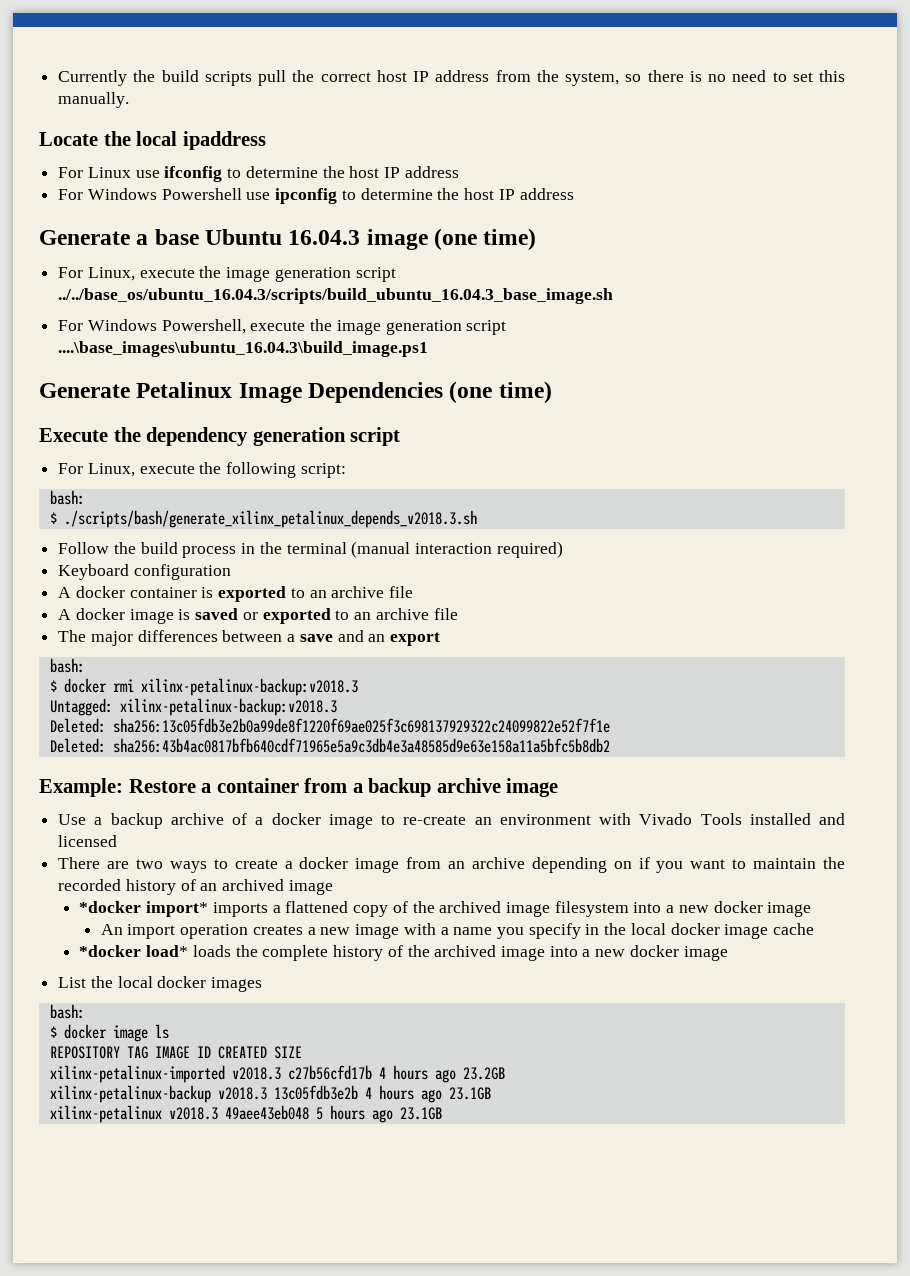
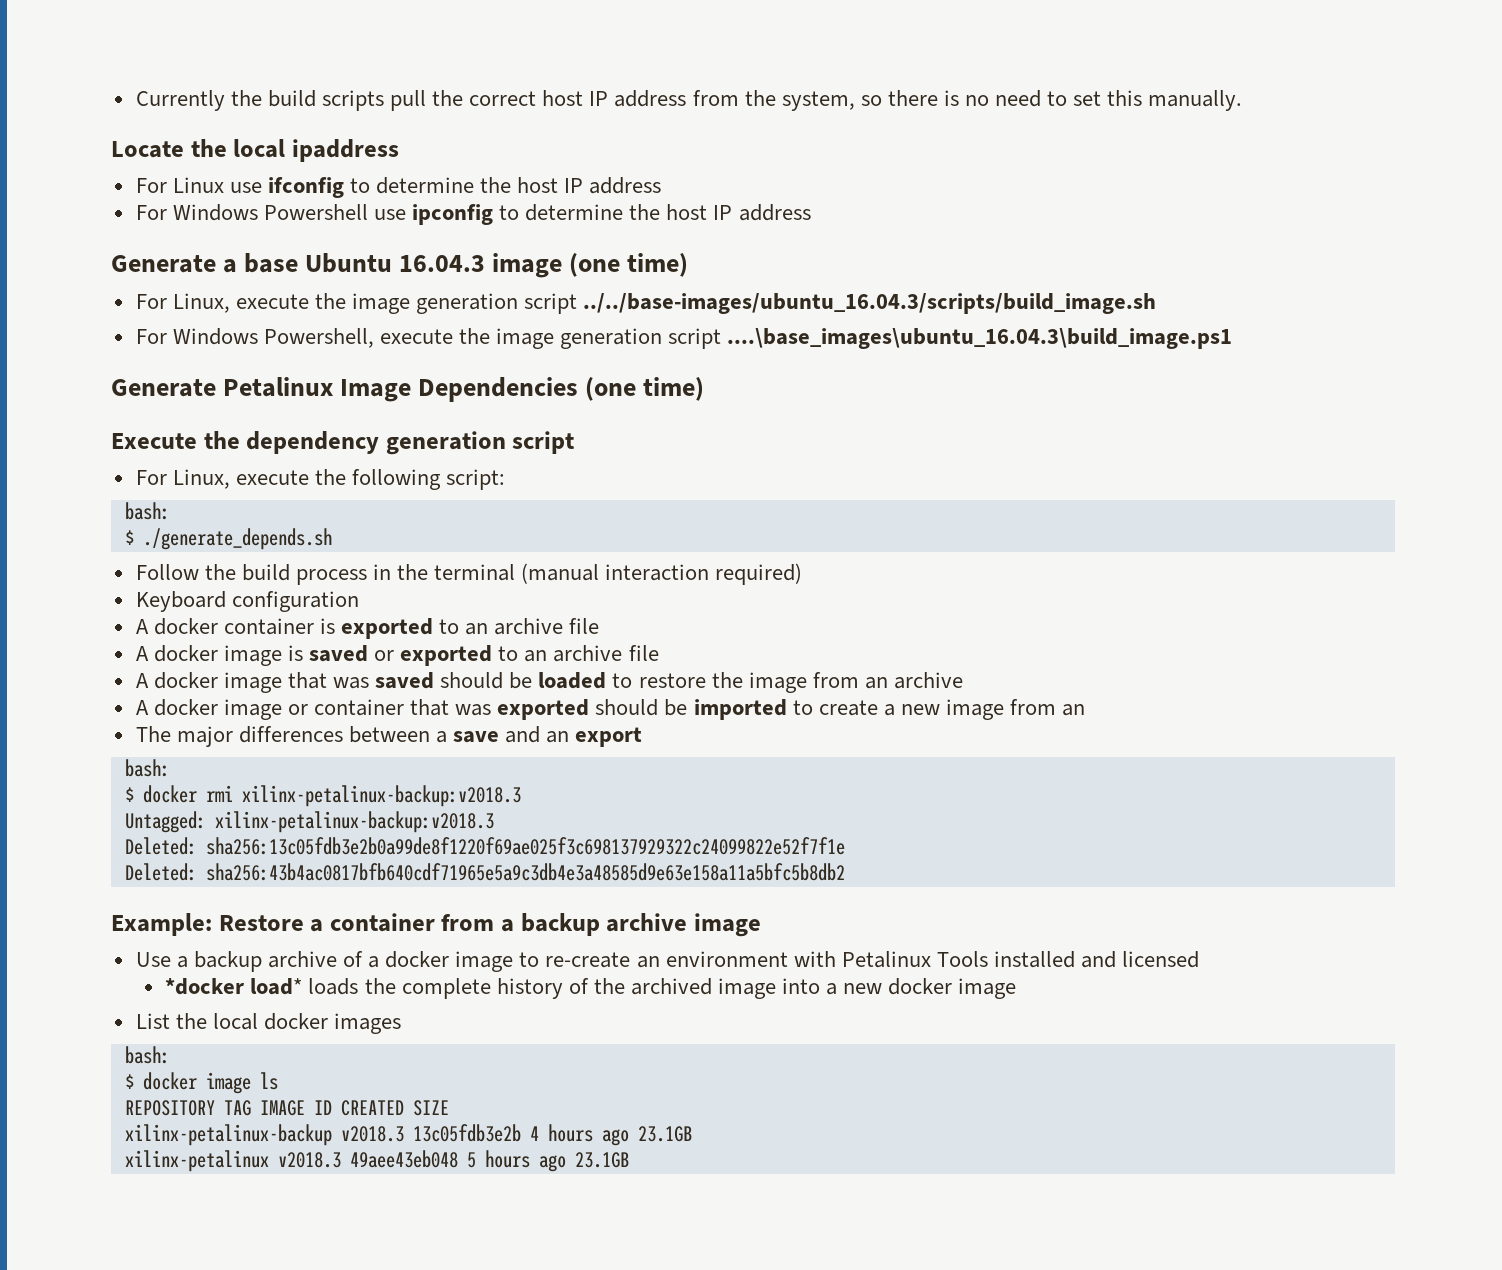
- For Linux, execute the image generation script ../../base_os/ubuntu_16.04.3/scripts/build_ubuntu_16.04.3_base_image.sh
+ For Linux, execute the image generation script ../../base-images/ubuntu_16.04.3/scripts/build_image.sh
- $ ./scripts/bash/generate_xilinx_petalinux_depends_v2018.3.sh
+ $ ./generate_depends.sh
+ A docker image that was saved should be loaded to restore the image from an archive
+ A docker image or container that was exported should be imported to create a new image from an
- Use a backup archive of a docker image to re-create an environment with Vivado Tools installed and licensed
+ Use a backup archive of a docker image to re-create an environment with Petalinux Tools installed and licensed
- There are two ways to create a docker image from an archive depending on if you want to maintain the recorded history of an archived image
- *docker import* imports a flattened copy of the archived image filesystem into a new docker image
- An import operation creates a new image with a name you specify in the local docker image cache
- xilinx-petalinux-imported v2018.3 c27b56cfd17b 4 hours ago 23.2GB

